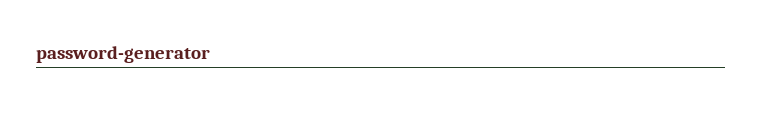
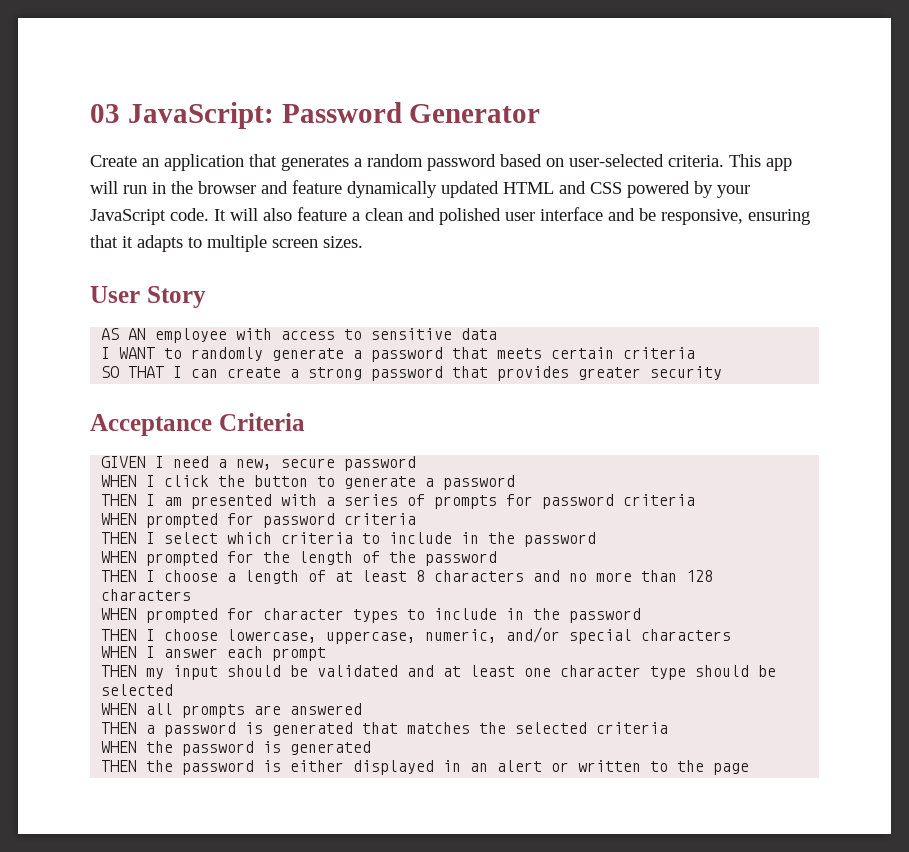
- password-generator
+ 03 JavaScript: Password Generator
+ Create an application that generates a random password based on user-selected criteria. This app will run in the browser and feature dynamically updated HTML and CSS powered by your JavaScript code. It will also feature a clean and polished user interface and be responsive, ensuring that it adapts to multiple screen sizes.
+ User Story
+ AS AN employee with access to sensitive data
+ I WANT to randomly generate a password that meets certain criteria
+ SO THAT I can create a strong password that provides greater security
+ Acceptance Criteria
+ GIVEN I need a new, secure password
+ WHEN I click the button to generate a password
+ THEN I am presented with a series of prompts for password criteria
+ WHEN prompted for password criteria
+ THEN I select which criteria to include in the password
+ WHEN prompted for the length of the password
+ THEN I choose a length of at least 8 characters and no more than 128 characters
+ WHEN prompted for character types to include in the password
+ THEN I choose lowercase, uppercase, numeric, and/or special characters
+ WHEN I answer each prompt
+ THEN my input should be validated and at least one character type should be selected
+ WHEN all prompts are answered
+ THEN a password is generated that matches the selected criteria
+ WHEN the password is generated
+ THEN the password is either displayed in an alert or written to the page

